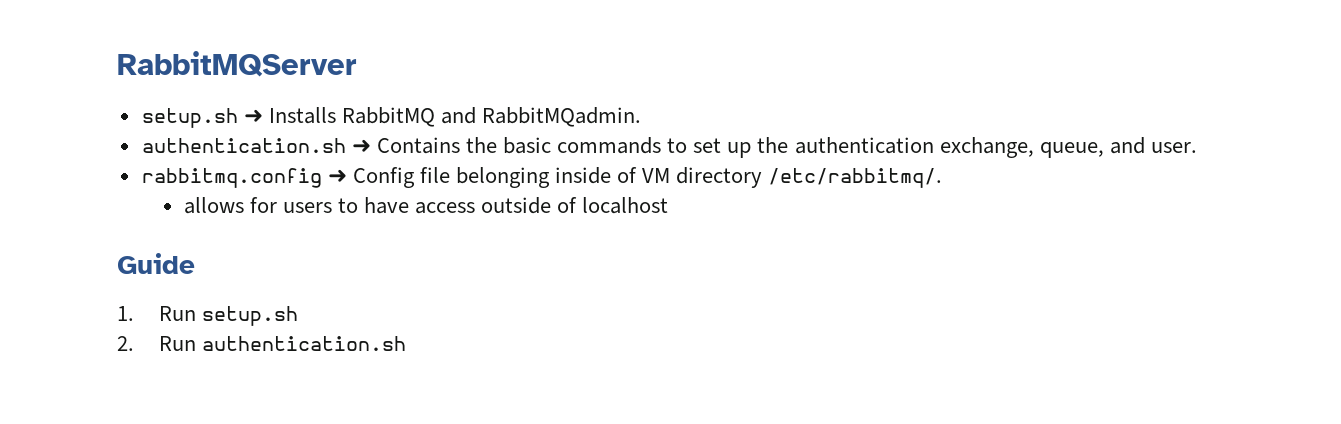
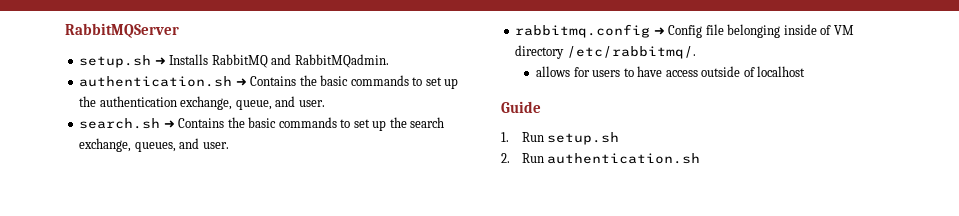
+ search.sh ➜ Contains the basic commands to set up the search exchange, queues, and user.

